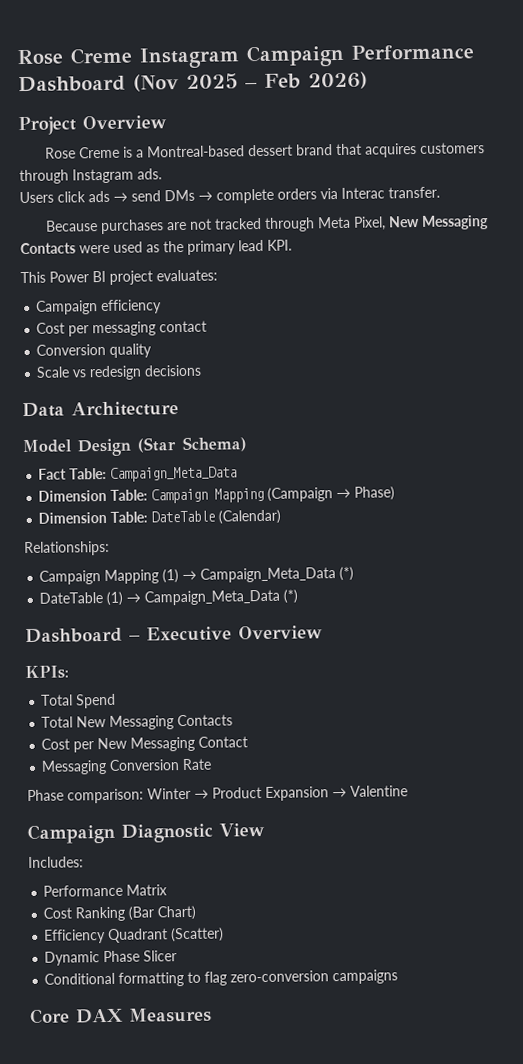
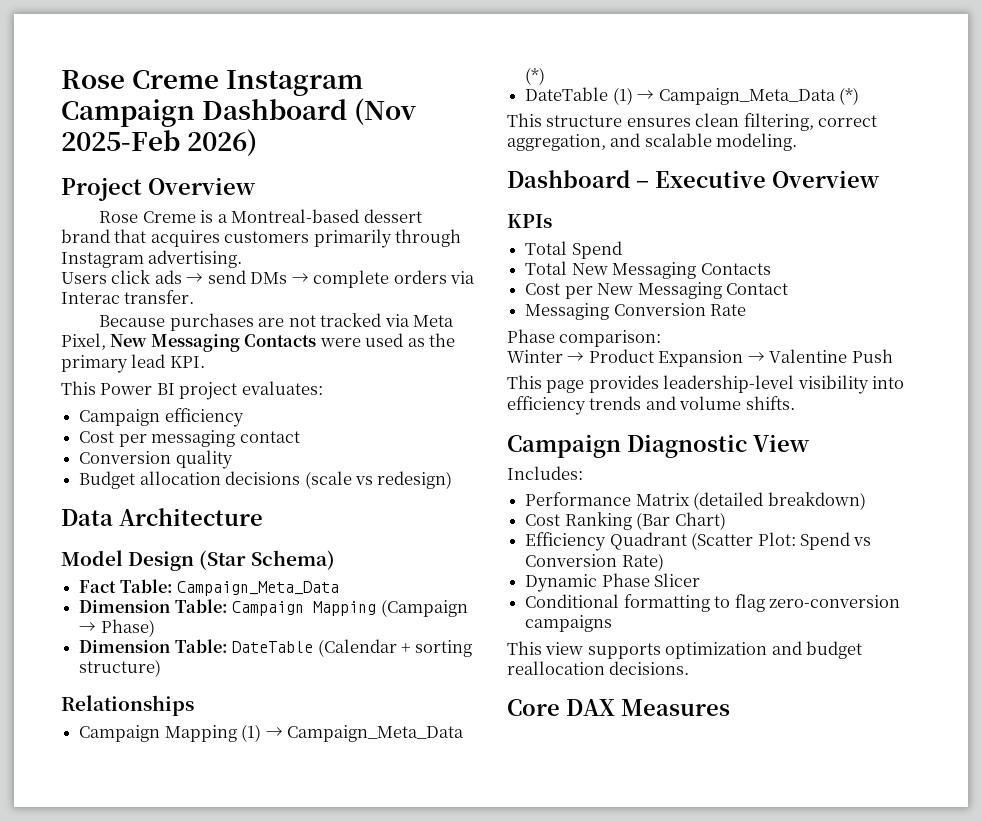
- Rose Creme Instagram Campaign Performance Dashboard (Nov 2025 – Feb 2026)
+ Rose Creme Instagram Campaign Dashboard (Nov 2025-Feb 2026)
- Rose Creme is a Montreal-based dessert brand that acquires customers through Instagram ads.
+ Rose Creme is a Montreal-based dessert brand that acquires customers primarily through Instagram advertising.
- Because purchases are not tracked through Meta Pixel, New Messaging Contacts were used as the primary lead KPI.
+ Because purchases are not tracked via Meta Pixel, New Messaging Contacts were used as the primary lead KPI.
- Scale vs redesign decisions
+ Budget allocation decisions (scale vs redesign)
- Dimension Table: DateTable (Calendar)
- Relationships:
+ Dimension Table: DateTable (Calendar + sorting structure)
+ Relationships
+ This structure ensures clean filtering, correct aggregation, and scalable modeling.
- KPIs:
+ KPIs
- Phase comparison: Winter → Product Expansion → Valentine
+ Phase comparison:
+ Winter → Product Expansion → Valentine Push
+ This page provides leadership-level visibility into efficiency trends and volume shifts.
- Performance Matrix
+ Performance Matrix (detailed breakdown)
- Efficiency Quadrant (Scatter)
+ Efficiency Quadrant (Scatter Plot: Spend vs Conversion Rate)
+ This view supports optimization and budget reallocation decisions.

